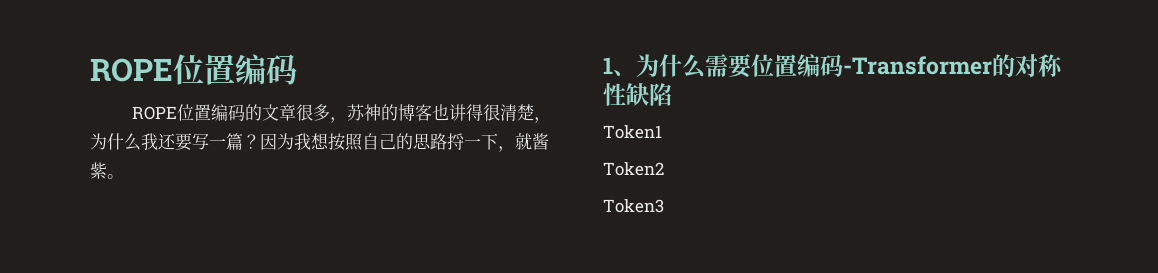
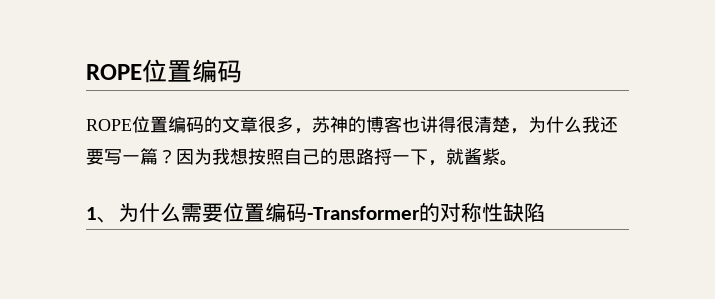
- Token1
- Token2
- Token3

